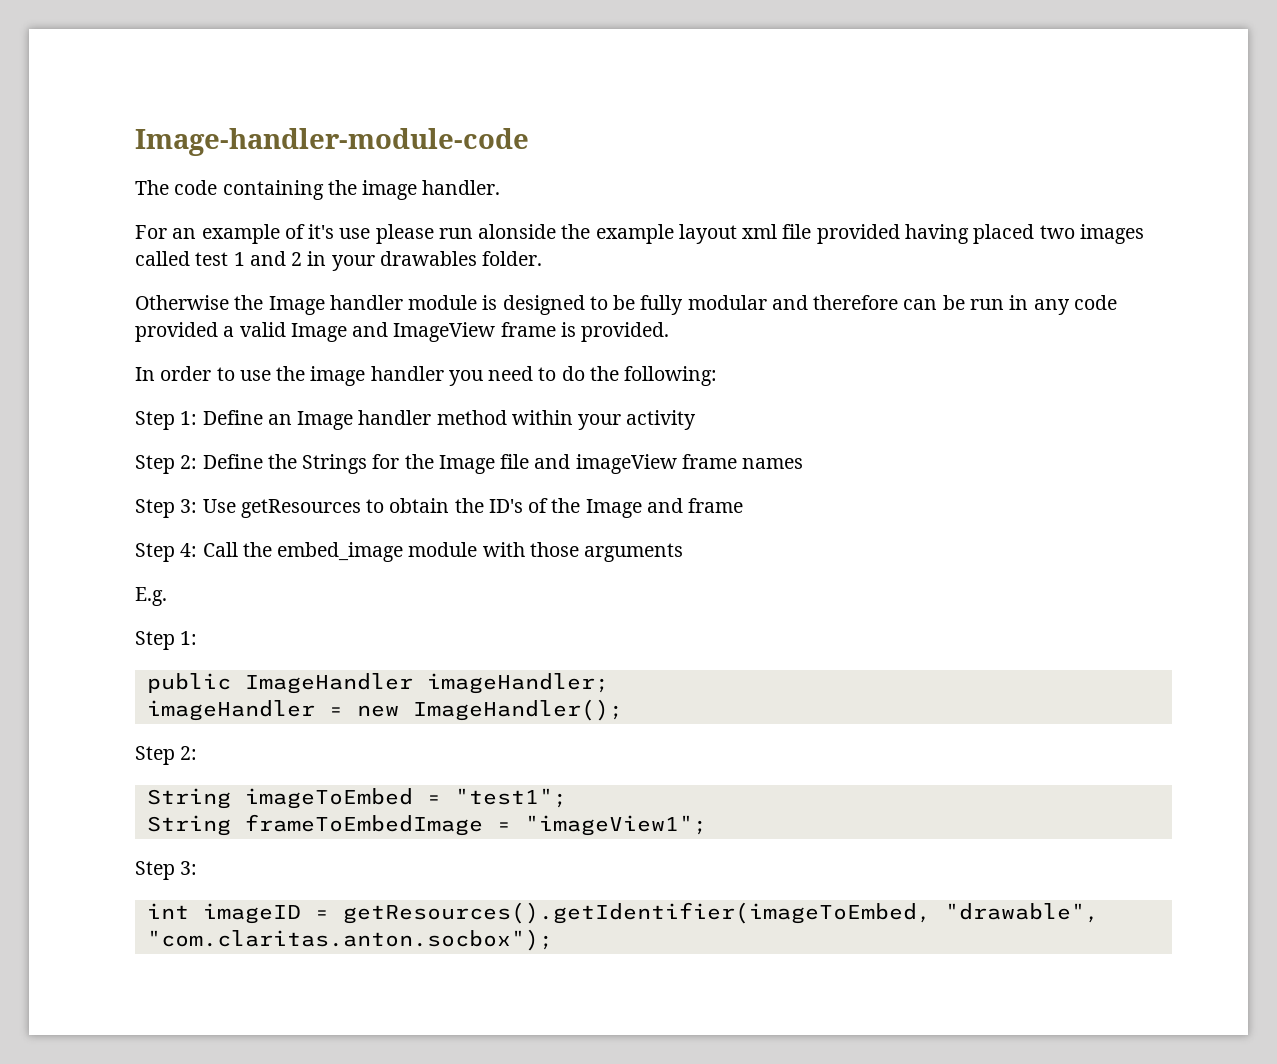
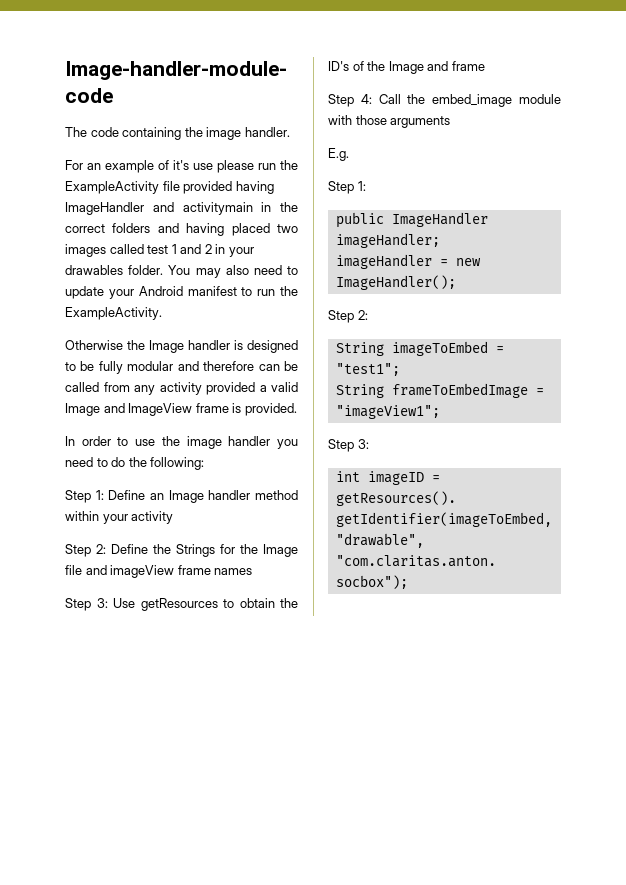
- For an example of it's use please run alonside the example layout xml file provided having placed two images called test 1 and 2 in your drawables folder.
+ For an example of it's use please run the ExampleActivity file provided having ImageHandler and activitymain in the correct folders and having placed two images called test 1 and 2 in your drawables folder. You may also need to update your Android manifest to run the ExampleActivity.
- Otherwise the Image handler module is designed to be fully modular and therefore can be run in any code provided a valid Image and ImageView frame is provided.
+ Otherwise the Image handler is designed to be fully modular and therefore can be called from any activity provided a valid Image and ImageView frame is provided.

